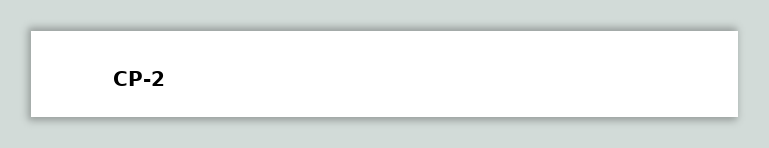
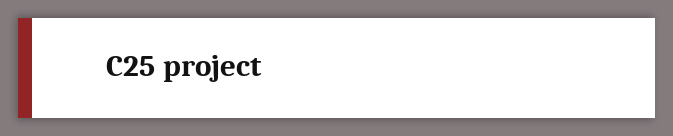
- CP-2
+ C25 project

